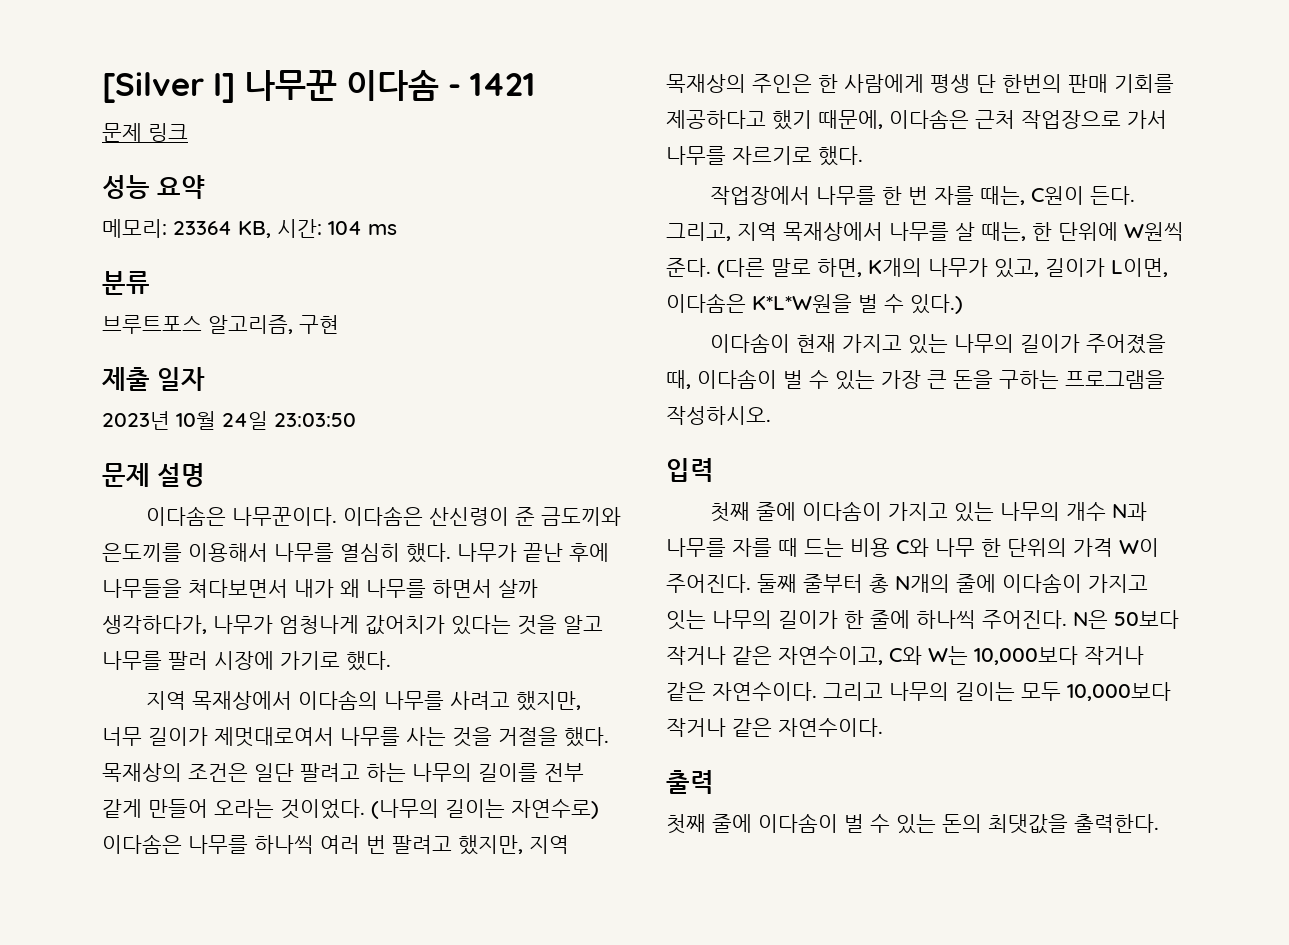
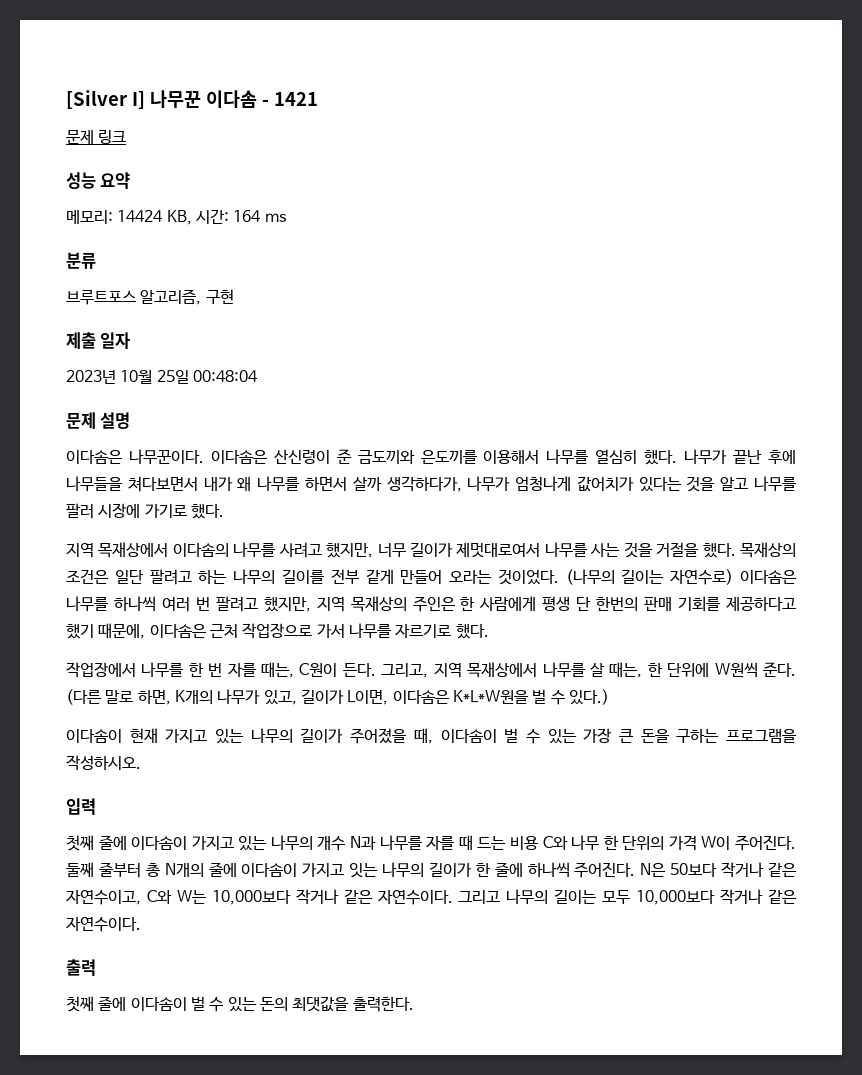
- 메모리: 23364 KB, 시간: 104 ms
+ 메모리: 14424 KB, 시간: 164 ms
- 2023년 10월 24일 23:03:50
+ 2023년 10월 25일 00:48:04

